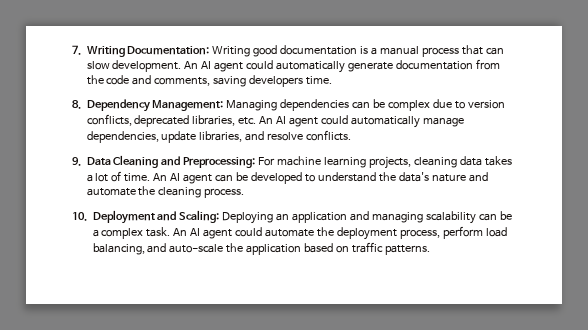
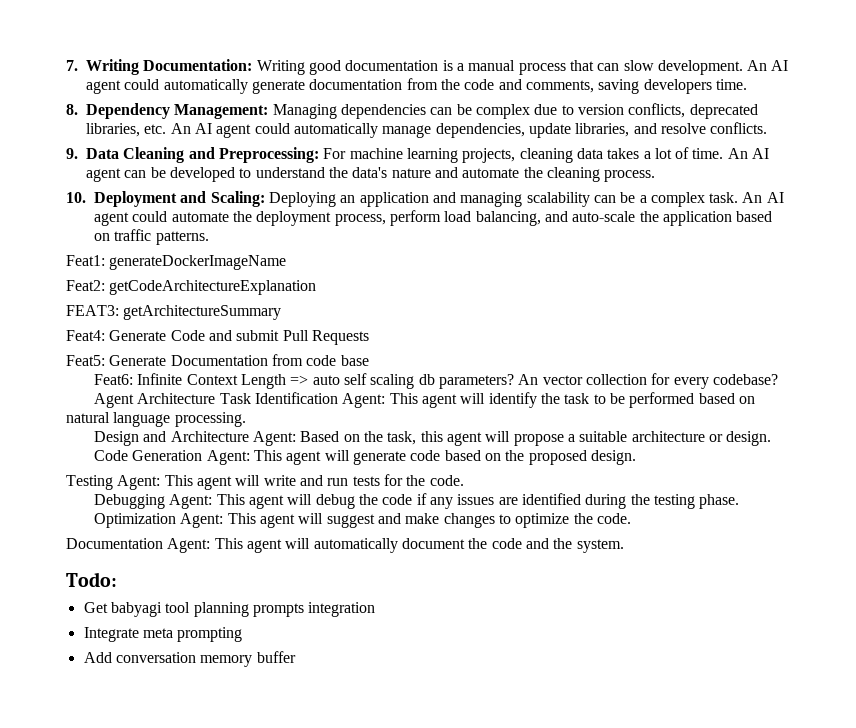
+ Feat1: generateDockerImageName
+ Feat2: getCodeArchitectureExplanation
+ FEAT3: getArchitectureSummary
+ Feat4: Generate Code and submit Pull Requests
+ Feat5: Generate Documentation from code base
+ Feat6: Infinite Context Length => auto self scaling db parameters? An vector collection for every codebase?
+ Agent Architecture Task Identification Agent: This agent will identify the task to be performed based on natural language processing.
+ Design and Architecture Agent: Based on the task, this agent will propose a suitable architecture or design.
+ Code Generation Agent: This agent will generate code based on the proposed design.
+ Testing Agent: This agent will write and run tests for the code.
+ Debugging Agent: This agent will debug the code if any issues are identified during the testing phase.
+ Optimization Agent: This agent will suggest and make changes to optimize the code.
+ Documentation Agent: This agent will automatically document the code and the system.
+ Todo:
+ Get babyagi tool planning prompts integration
+ Integrate meta prompting
+ Add conversation memory buffer

